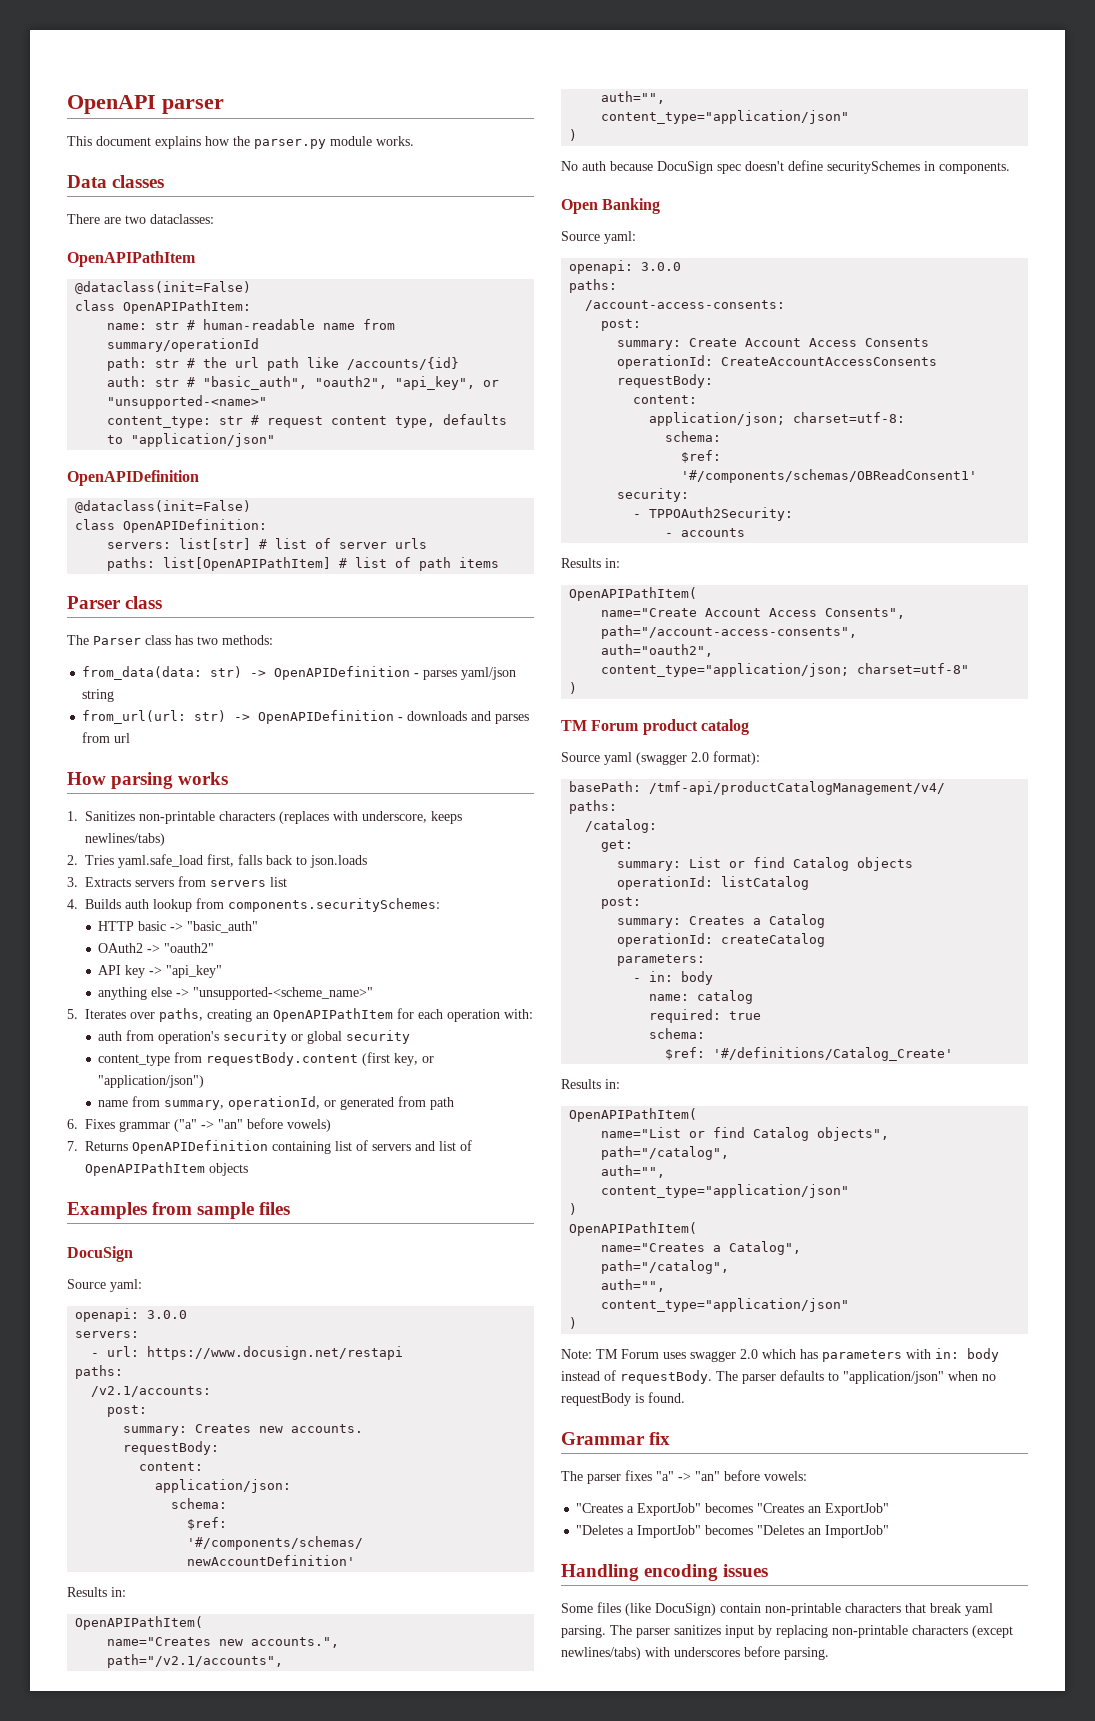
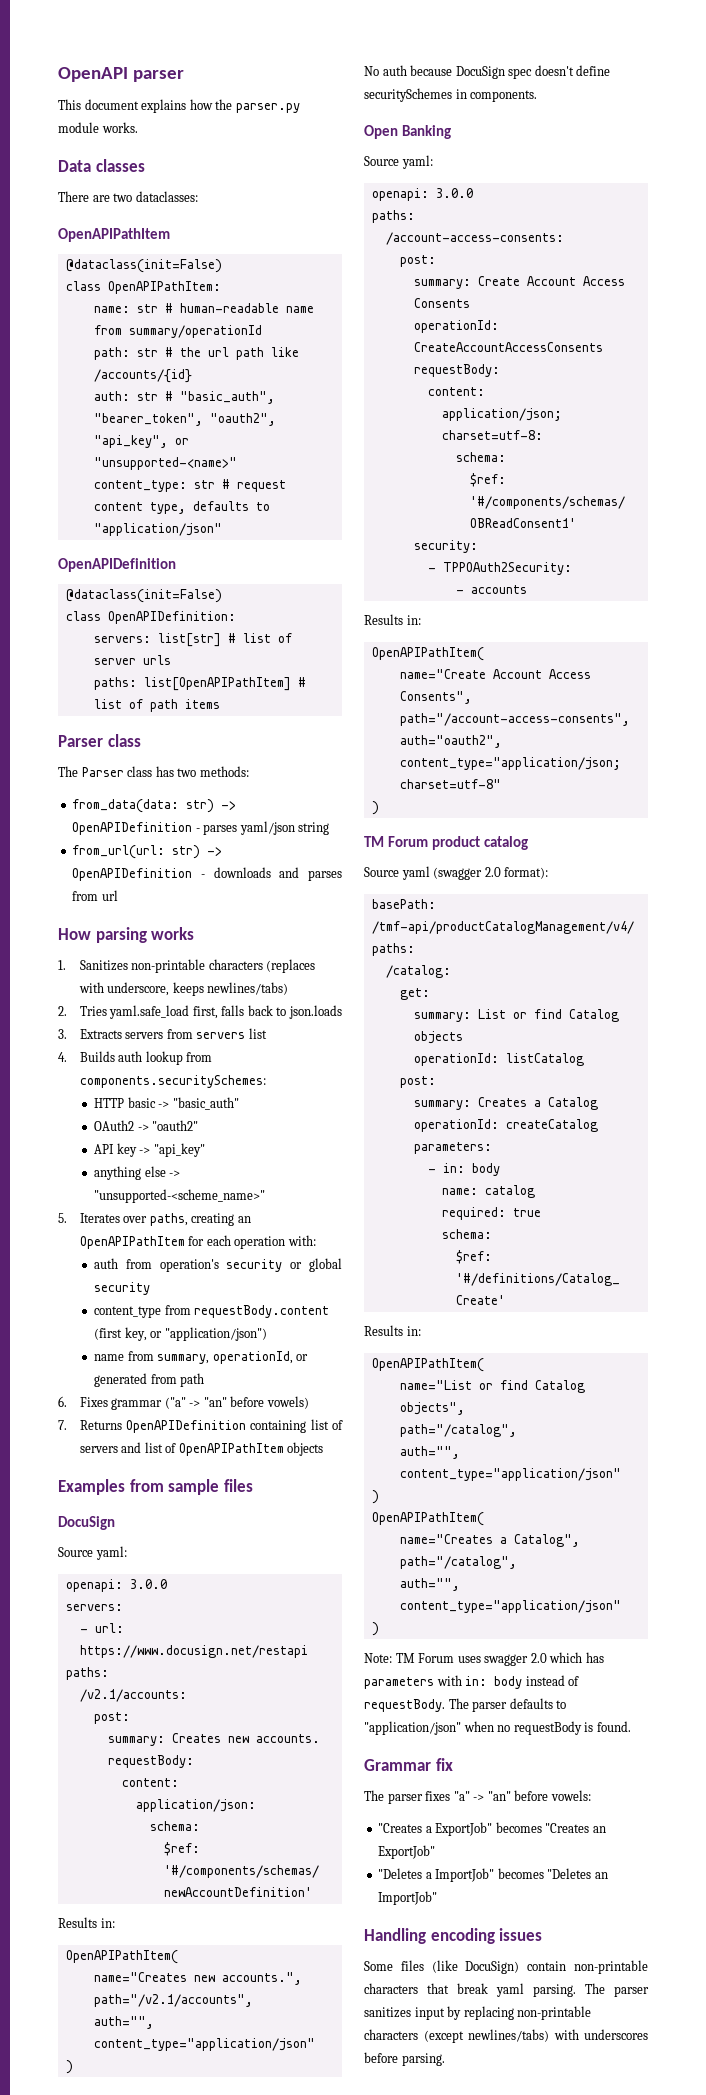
- auth: str # "basic_auth", "oauth2", "api_key", or "unsupported-<name>"
+ auth: str # "basic_auth", "bearer_token", "oauth2", "api_key", or "unsupported-<name>"

